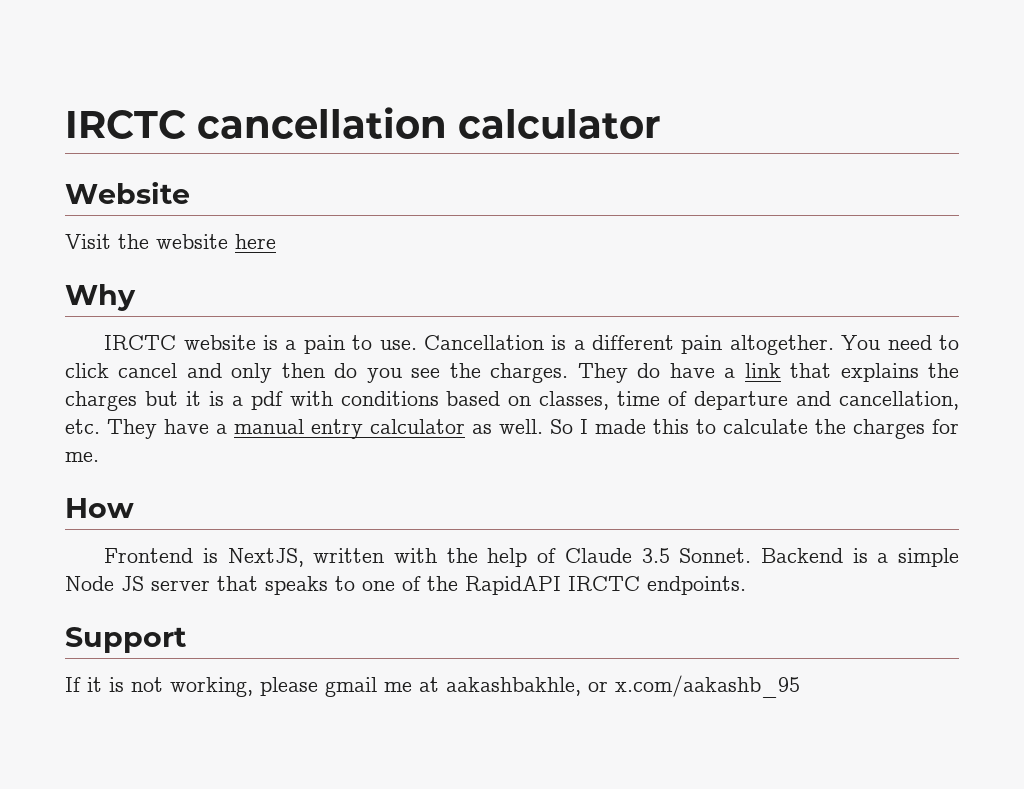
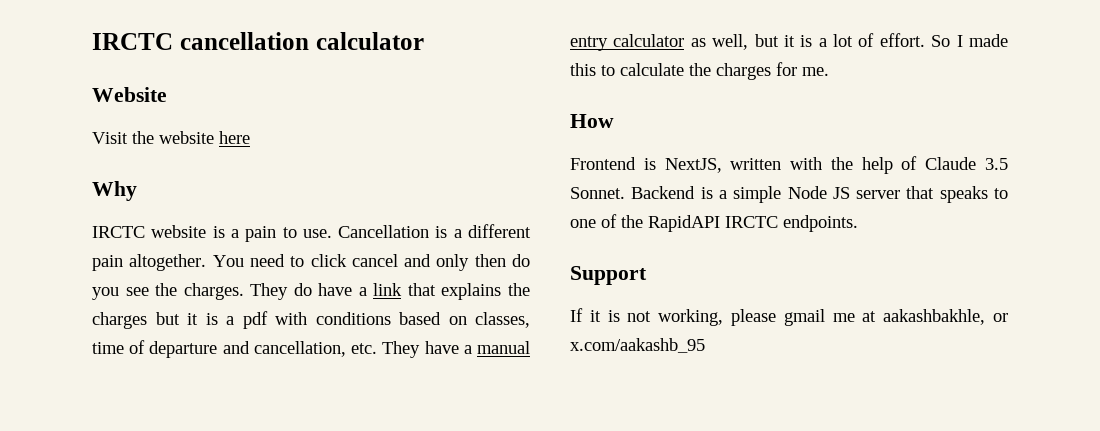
- They do have a link that explains the charges but it is a pdf with conditions based on classes, time of departure and cancellation, etc. They have a manual entry calculator as well.
+ They do have a link that explains the charges but it is a pdf with conditions based on classes, time of departure and cancellation, etc. They have a manual entry calculator as well, but it is a lot of effort.

